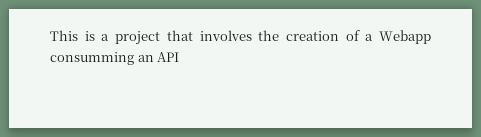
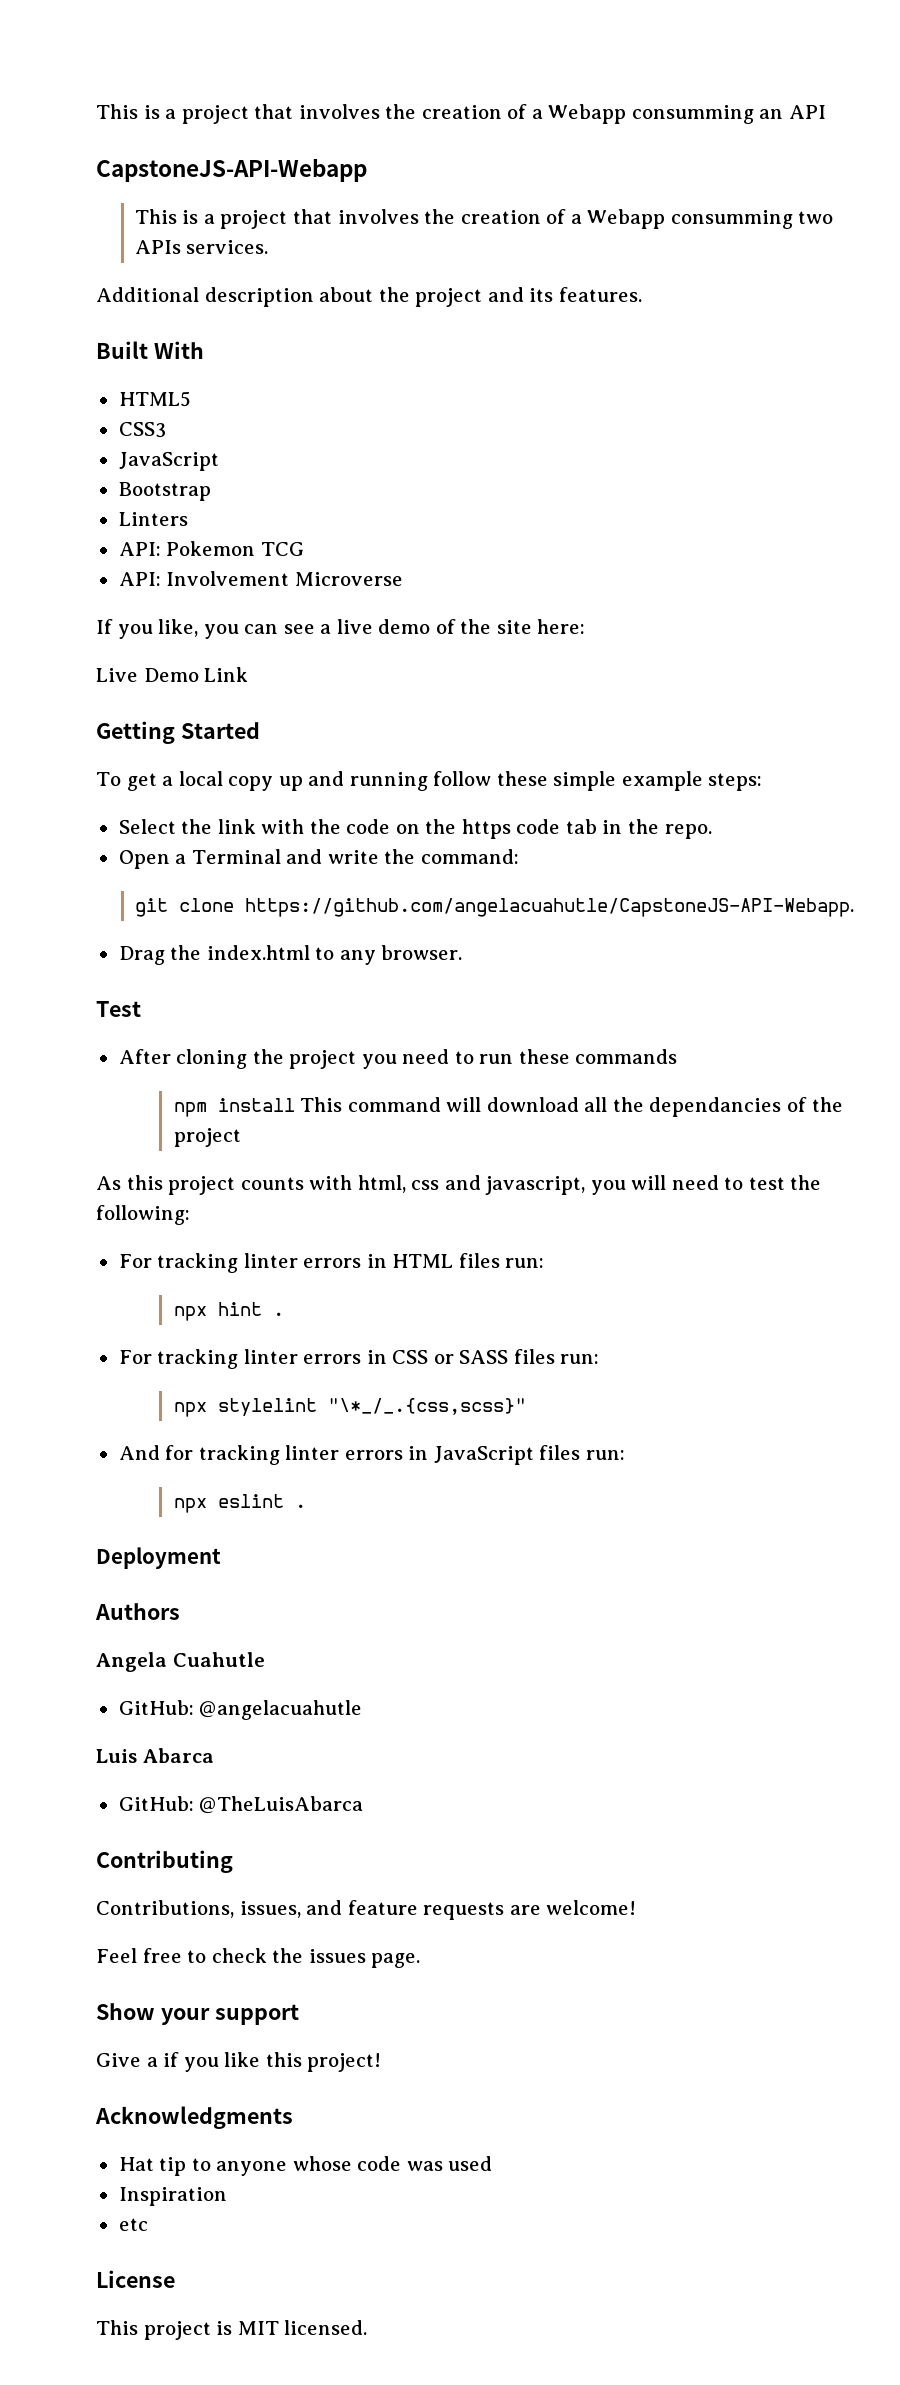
+ CapstoneJS-API-Webapp
+ This is a project that involves the creation of a Webapp consumming two APIs services.
+ Additional description about the project and its features.
+ Built With
+ HTML5
+ CSS3
+ JavaScript
+ Bootstrap
+ Linters
+ API: Pokemon TCG
+ API: Involvement Microverse
+ If you like, you can see a live demo of the site here:
+ Live Demo Link
+ Getting Started
+ To get a local copy up and running follow these simple example steps:
+ Select the link with the code on the https code tab in the repo.
+ Open a Terminal and write the command:
+ git clone https://github.com/angelacuahutle/CapstoneJS-API-Webapp.
+ Drag the index.html to any browser.
+ Test
+ After cloning the project you need to run these commands
+ npm install This command will download all the dependancies of the project
+ As this project counts with html, css and javascript, you will need to test the following:
+ For tracking linter errors in HTML files run:
+ npx hint .
+ For tracking linter errors in CSS or SASS files run:
+ npx stylelint "\*_/_.{css,scss}"
+ And for tracking linter errors in JavaScript files run:
+ npx eslint .
+ Deployment
+ Authors
+ Angela Cuahutle
+ GitHub: @angelacuahutle
+ Luis Abarca
+ GitHub: @TheLuisAbarca
+ Contributing
+ Contributions, issues, and feature requests are welcome!
+ Feel free to check the issues page.
+ Show your support
+ Give a if you like this project!
+ Acknowledgments
+ Hat tip to anyone whose code was used
+ Inspiration
+ etc
+ License
+ This project is MIT licensed.

